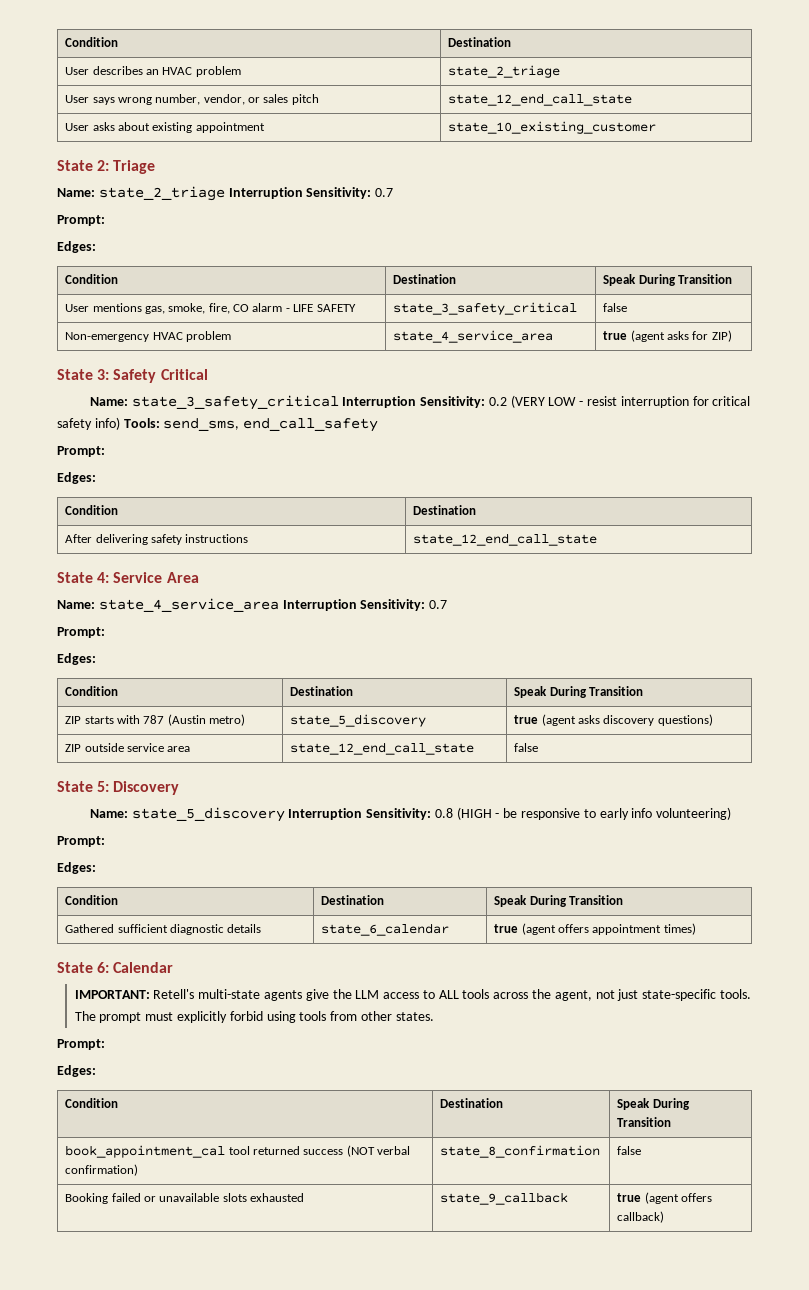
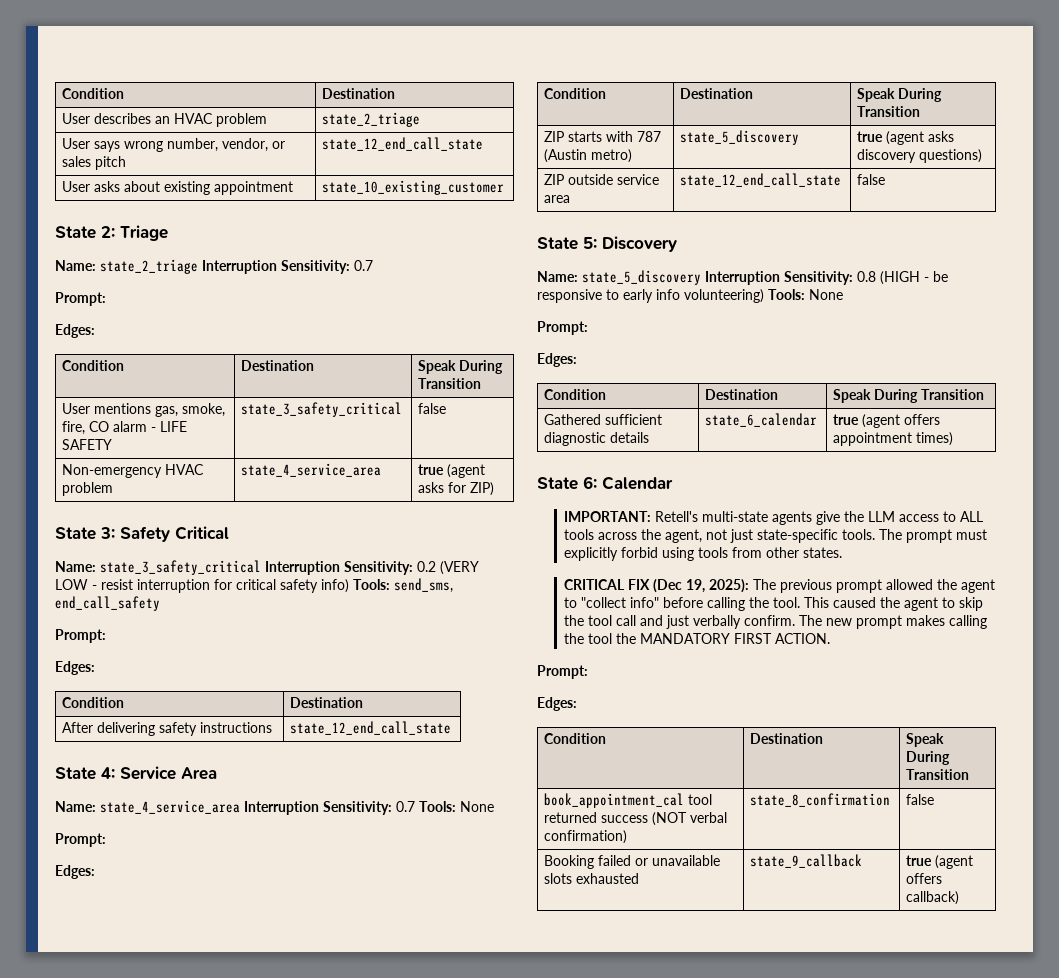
- Name: state_4_service_area Interruption Sensitivity: 0.7
+ Name: state_4_service_area Interruption Sensitivity: 0.7 Tools: None
- Name: state_5_discovery Interruption Sensitivity: 0.8 (HIGH - be responsive to early info volunteering)
+ Name: state_5_discovery Interruption Sensitivity: 0.8 (HIGH - be responsive to early info volunteering) Tools: None
+ CRITICAL FIX (Dec 19, 2025): The previous prompt allowed the agent to "collect info" before calling the tool. This caused the agent to skip the tool call and just verbally confirm. The new prompt makes calling the tool the MANDATORY FIRST ACTION.

